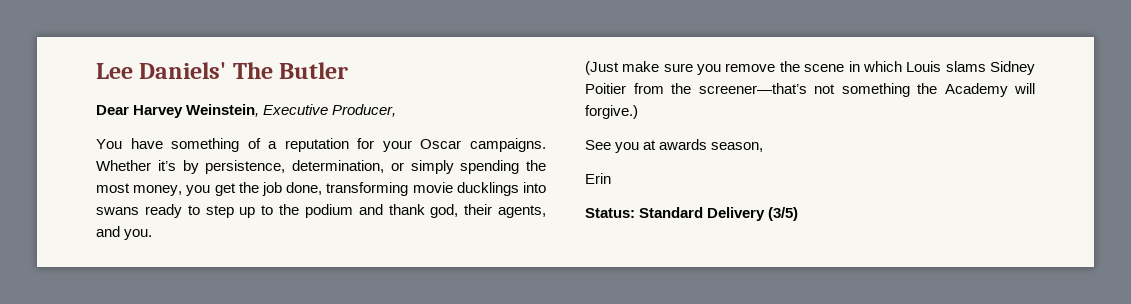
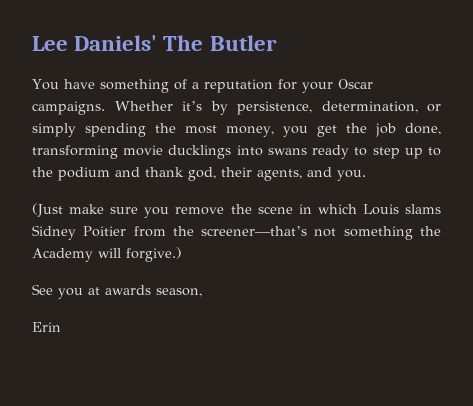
- Dear Harvey Weinstein, Executive Producer,
- Status: Standard Delivery (3/5)

